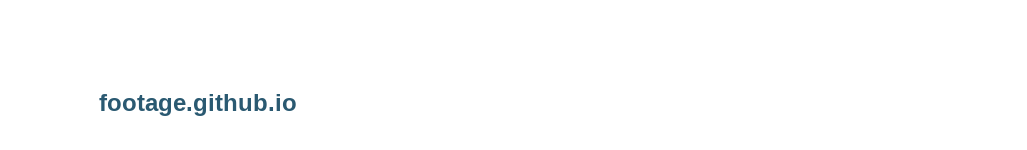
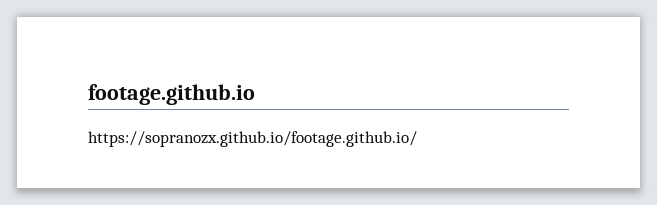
+ https://sopranozx.github.io/footage.github.io/

